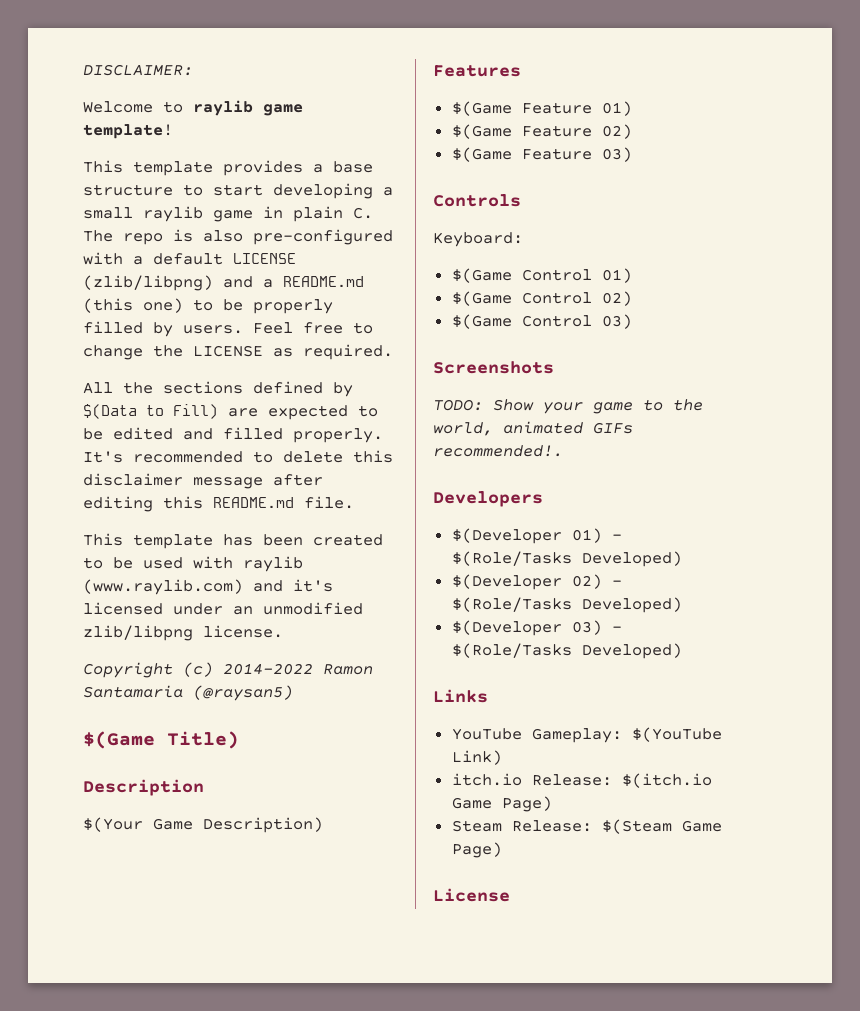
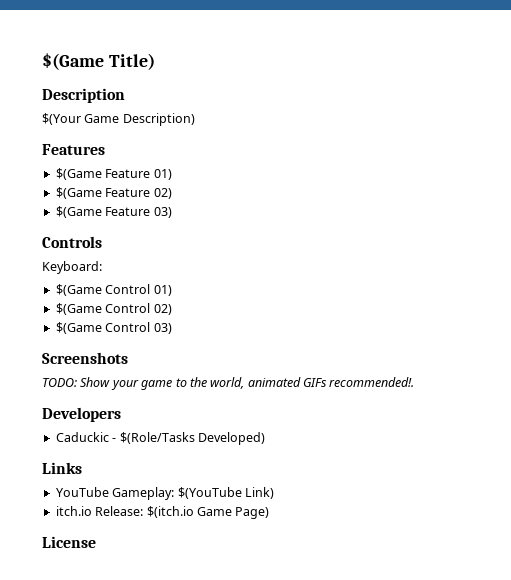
- DISCLAIMER:
- Welcome to raylib game template!
- This template provides a base structure to start developing a small raylib game in plain C. The repo is also pre-configured with a default LICENSE (zlib/libpng) and a README.md (this one) to be properly filled by users. Feel free to change the LICENSE as required.
- All the sections defined by $(Data to Fill) are expected to be edited and filled properly. It's recommended to delete this disclaimer message after editing this README.md file.
- This template has been created to be used with raylib (www.raylib.com) and it's licensed under an unmodified zlib/libpng license.
- Copyright (c) 2014-2022 Ramon Santamaria (@raysan5)
- $(Developer 01) - $(Role/Tasks Developed)
- $(Developer 02) - $(Role/Tasks Developed)
- $(Developer 03) - $(Role/Tasks Developed)
+ Caduckic - $(Role/Tasks Developed)
- Steam Release: $(Steam Game Page)

